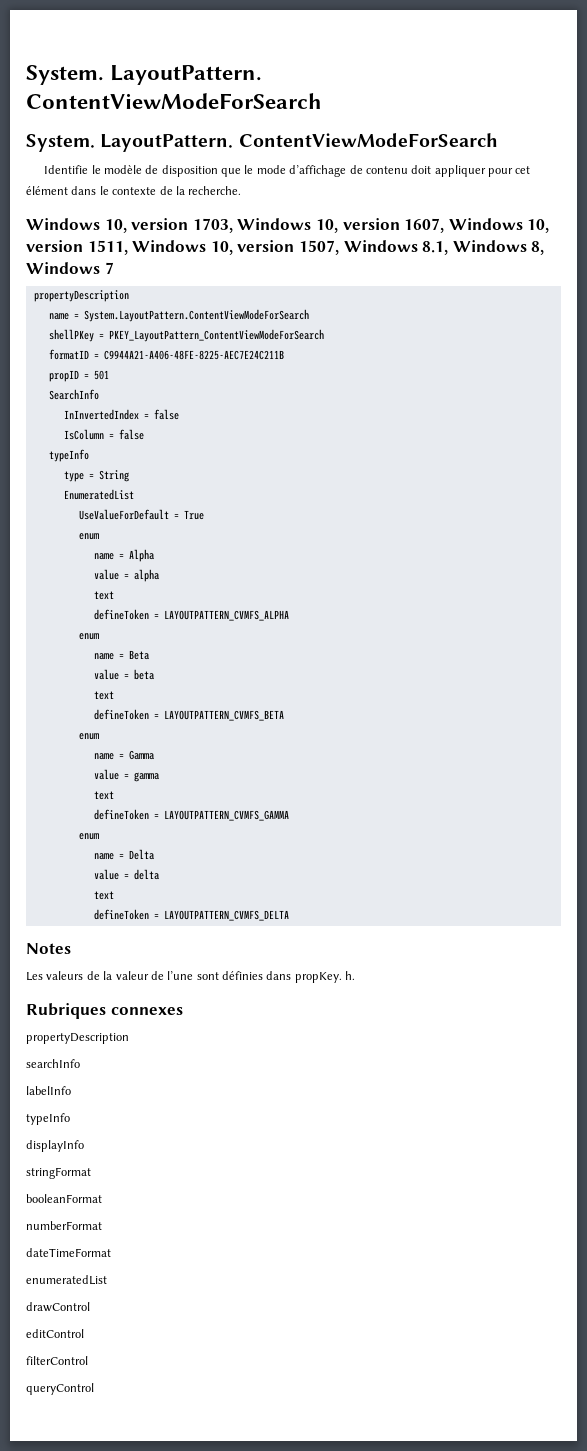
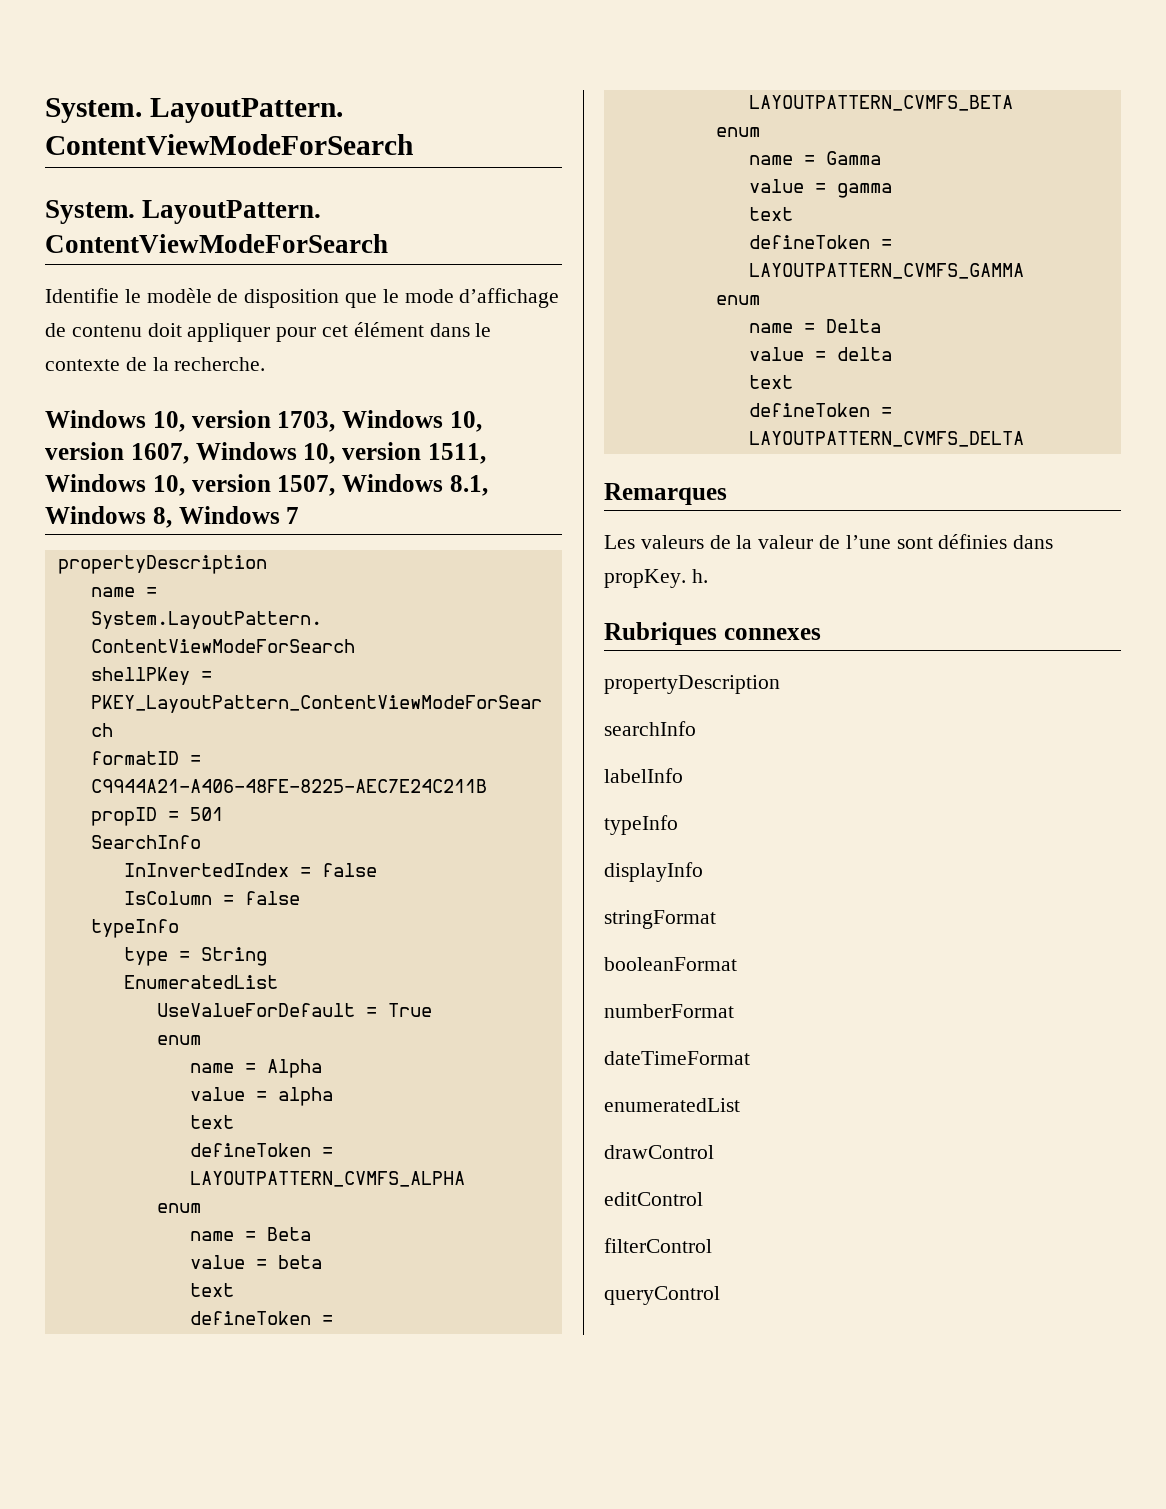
- Notes
+ Remarques

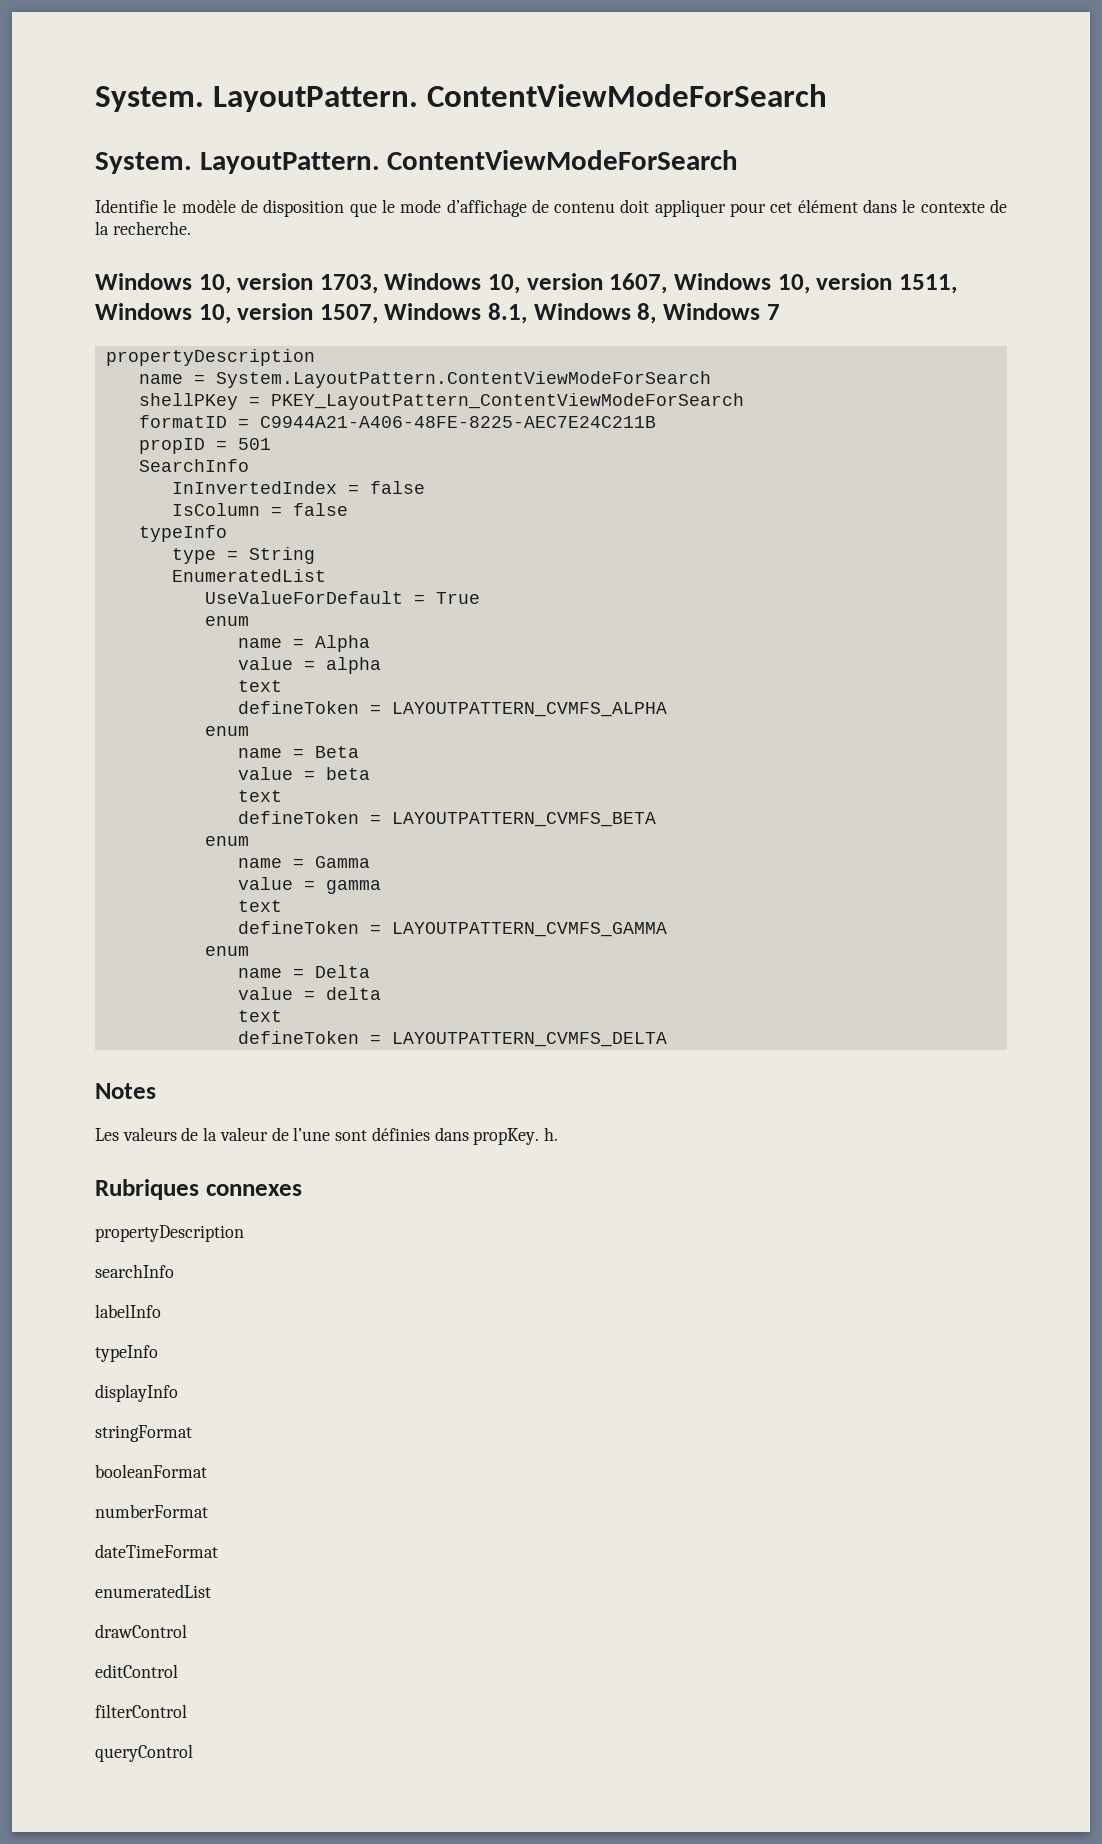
- Remarques
+ Notes

